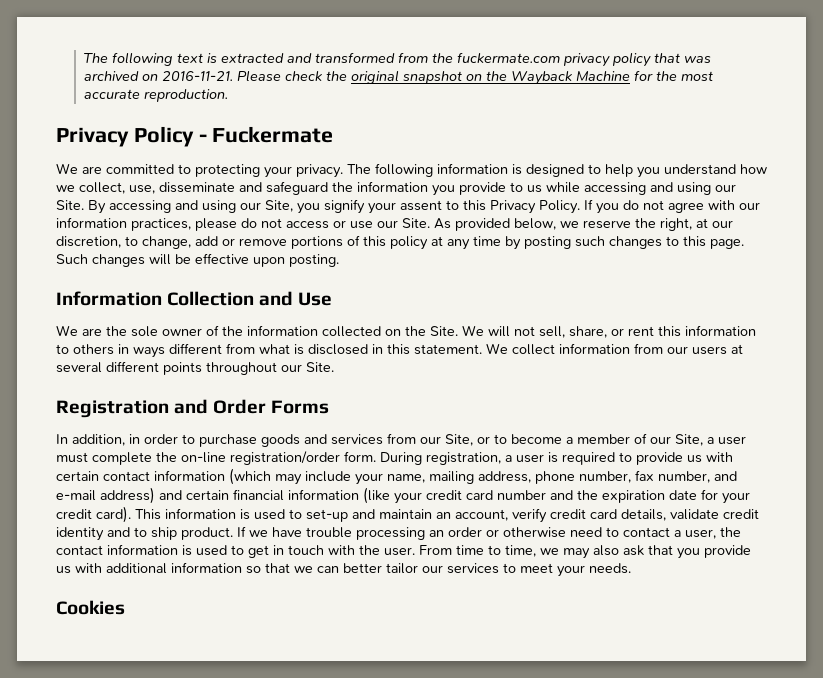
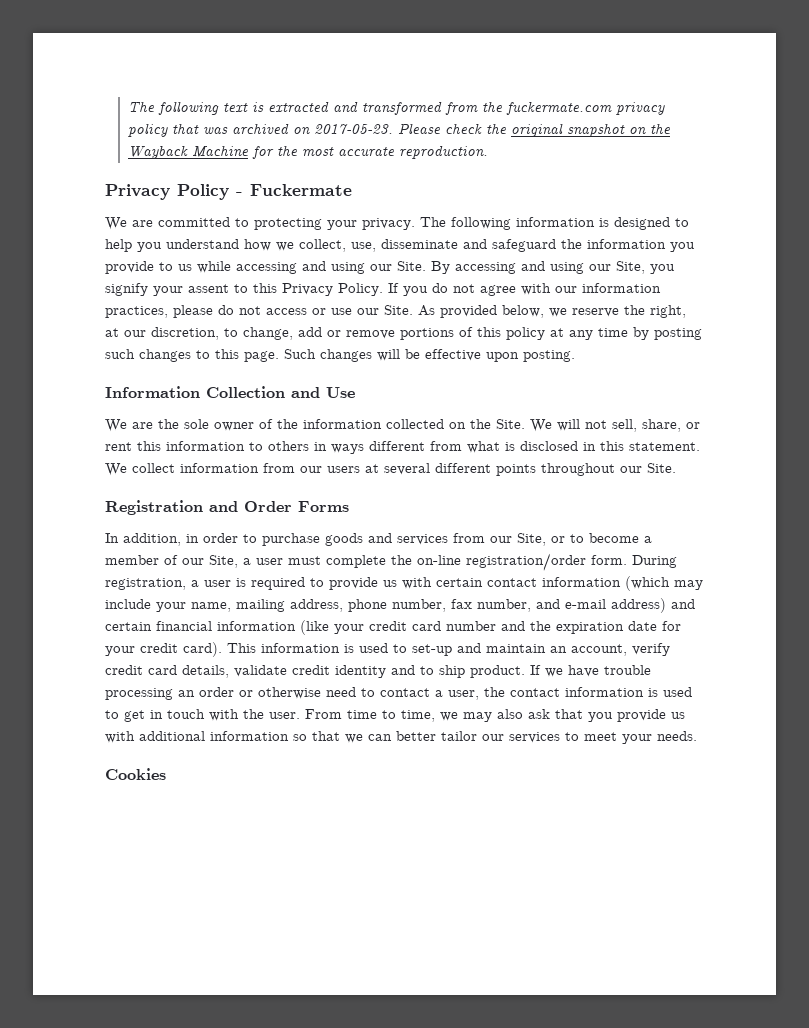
- The following text is extracted and transformed from the fuckermate.com privacy policy that was archived on 2016-11-21.
+ The following text is extracted and transformed from the fuckermate.com privacy policy that was archived on 2017-05-23.

